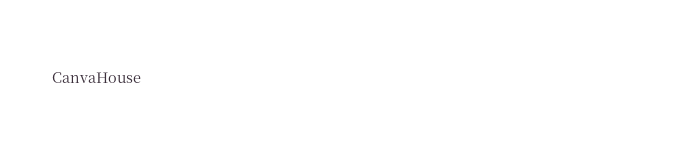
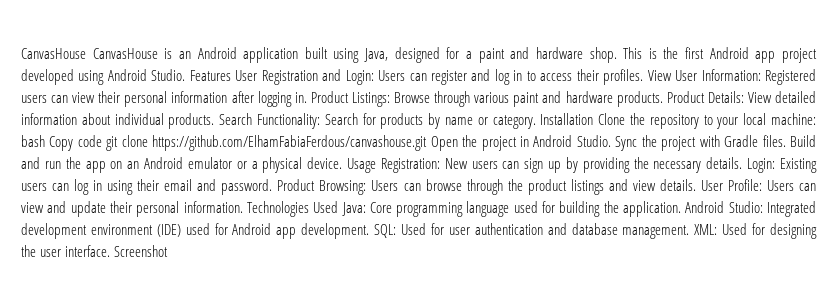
- CanvaHouse
+ CanvasHouse CanvasHouse is an Android application built using Java, designed for a paint and hardware shop. This is the first Android app project developed using Android Studio. Features User Registration and Login: Users can register and log in to access their profiles. View User Information: Registered users can view their personal information after logging in. Product Listings: Browse through various paint and hardware products. Product Details: View detailed information about individual products. Search Functionality: Search for products by name or category. Installation Clone the repository to your local machine: bash Copy code git clone https://github.com/ElhamFabiaFerdous/canvashouse.git Open the project in Android Studio. Sync the project with Gradle files. Build and run the app on an Android emulator or a physical device. Usage Registration: New users can sign up by providing the necessary details. Login: Existing users can log in using their email and password. Product Browsing: Users can browse through the product listings and view details. User Profile: Users can view and update their personal information. Technologies Used Java: Core programming language used for building the application. Android Studio: Integrated development environment (IDE) used for Android app development. SQL: Used for user authentication and database management. XML: Used for designing the user interface. Screenshot

